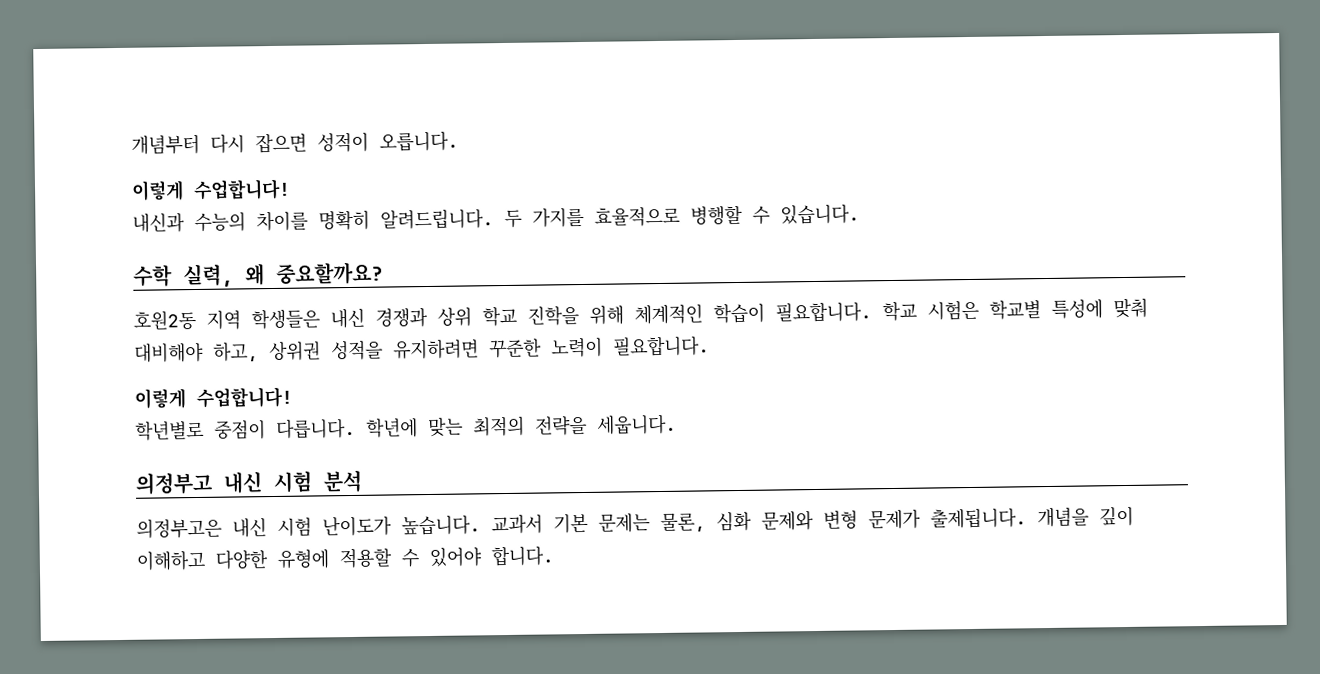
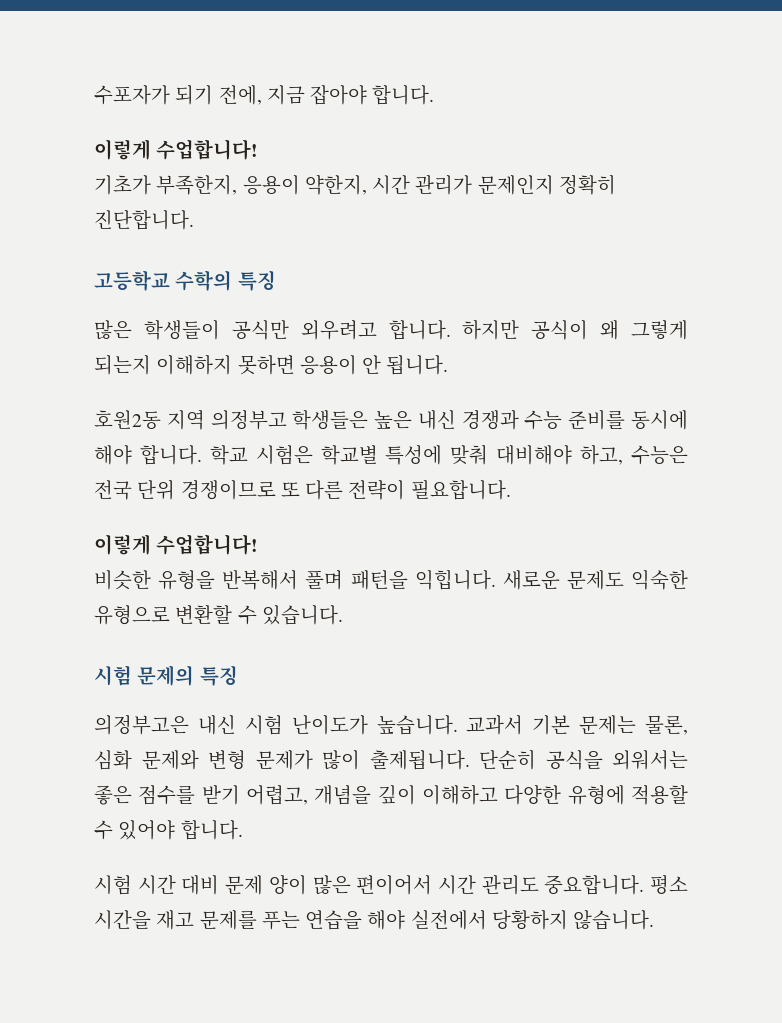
- 개념부터 다시 잡으면 성적이 오릅니다.
+ 수포자가 되기 전에, 지금 잡아야 합니다.
  이렇게 수업합니다!
- 내신과 수능의 차이를 명확히 알려드립니다. 두 가지를 효율적으로 병행할 수 있습니다.
- 수학 실력, 왜 중요할까요?
- 호원2동 지역 학생들은 내신 경쟁과 상위 학교 진학을 위해 체계적인 학습이 필요합니다.
+ 기초가 부족한지, 응용이 약한지, 시간 관리가 문제인지 정확히 진단합니다.
+ 고등학교 수학의 특징
+ 많은 학생들이 공식만 외우려고 합니다. 하지만 공식이 왜 그렇게 되는지 이해하지 못하면 응용이 안 됩니다.
+ 호원2동 지역 의정부고 학생들은 높은 내신 경쟁과 수능 준비를 동시에 해야 합니다.
- 학교 시험은 학교별 특성에 맞춰 대비해야 하고, 상위권 성적을 유지하려면 꾸준한 노력이 필요합니다.
+ 학교 시험은 학교별 특성에 맞춰 대비해야 하고, 수능은 전국 단위 경쟁이므로 또 다른 전략이 필요합니다.
  이렇게 수업합니다!
- 학년별로 중점이 다릅니다. 학년에 맞는 최적의 전략을 세웁니다.
- 의정부고 내신 시험 분석
+ 비슷한 유형을 반복해서 풀며 패턴을 익힙니다. 새로운 문제도 익숙한 유형으로 변환할 수 있습니다.
+ 시험 문제의 특징
- 교과서 기본 문제는 물론, 심화 문제와 변형 문제가 출제됩니다. 개념을 깊이 이해하고 다양한 유형에 적용할 수 있어야 합니다.
+ 교과서 기본 문제는 물론, 심화 문제와 변형 문제가 많이 출제됩니다. 단순히 공식을 외워서는 좋은 점수를 받기 어렵고, 개념을 깊이 이해하고 다양한 유형에 적용할 수 있어야 합니다.
+ 시험 시간 대비 문제 양이 많은 편이어서 시간 관리도 중요합니다. 평소 시간을 재고 문제를 푸는 연습을 해야 실전에서 당황하지 않습니다.

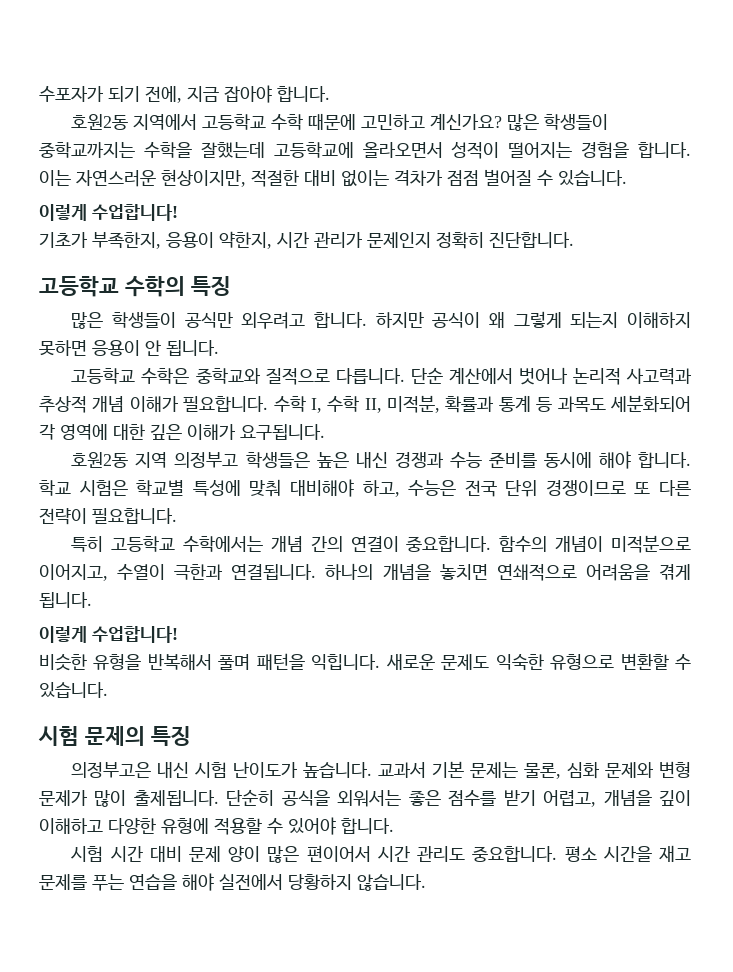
+ 호원2동 지역에서 고등학교 수학 때문에 고민하고 계신가요? 많은 학생들이 중학교까지는 수학을 잘했는데 고등학교에 올라오면서 성적이 떨어지는 경험을 합니다. 이는 자연스러운 현상이지만, 적절한 대비 없이는 격차가 점점 벌어질 수 있습니다.
+ 고등학교 수학은 중학교와 질적으로 다릅니다. 단순 계산에서 벗어나 논리적 사고력과 추상적 개념 이해가 필요합니다. 수학 I, 수학 II, 미적분, 확률과 통계 등 과목도 세분화되어 각 영역에 대한 깊은 이해가 요구됩니다.
+ 특히 고등학교 수학에서는 개념 간의 연결이 중요합니다. 함수의 개념이 미적분으로 이어지고, 수열이 극한과 연결됩니다. 하나의 개념을 놓치면 연쇄적으로 어려움을 겪게 됩니다.

